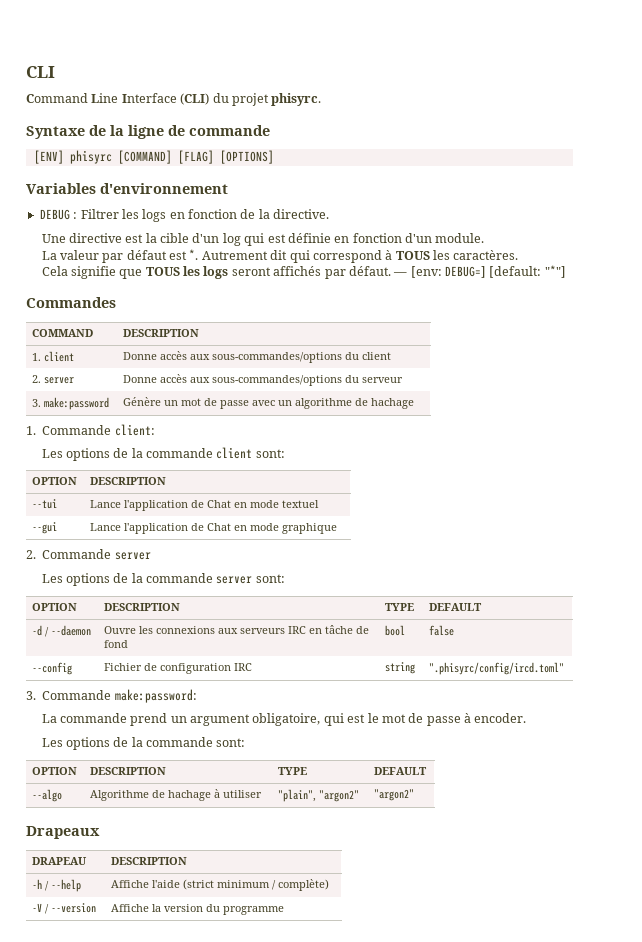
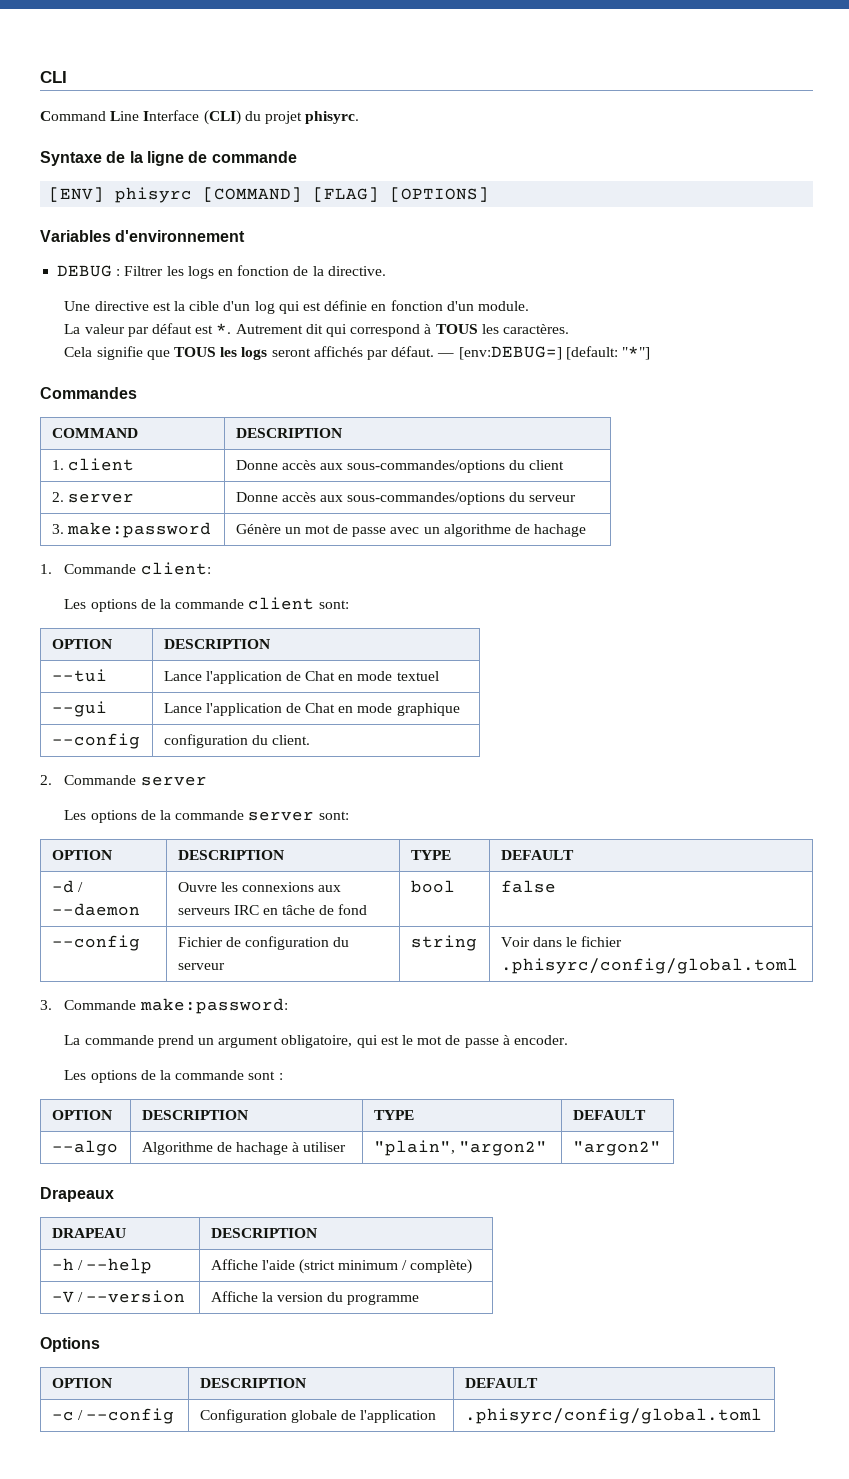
- — [env: DEBUG=] [default: "*"]
+ — [env:DEBUG=] [default: "*"]
+ --config | configuration du client.
- --config | Fichier de configuration IRC | string | ".phisyrc/config/ircd.toml"
+ --config | Fichier de configuration du serveur | string | Voir dans le fichier .phisyrc/config/global.toml
- Les options de la commande sont:
+ Les options de la commande sont :
+ Options
+ OPTION | DESCRIPTION | DEFAULT
+ -c / --config | Configuration globale de l'application | .phisyrc/config/global.toml

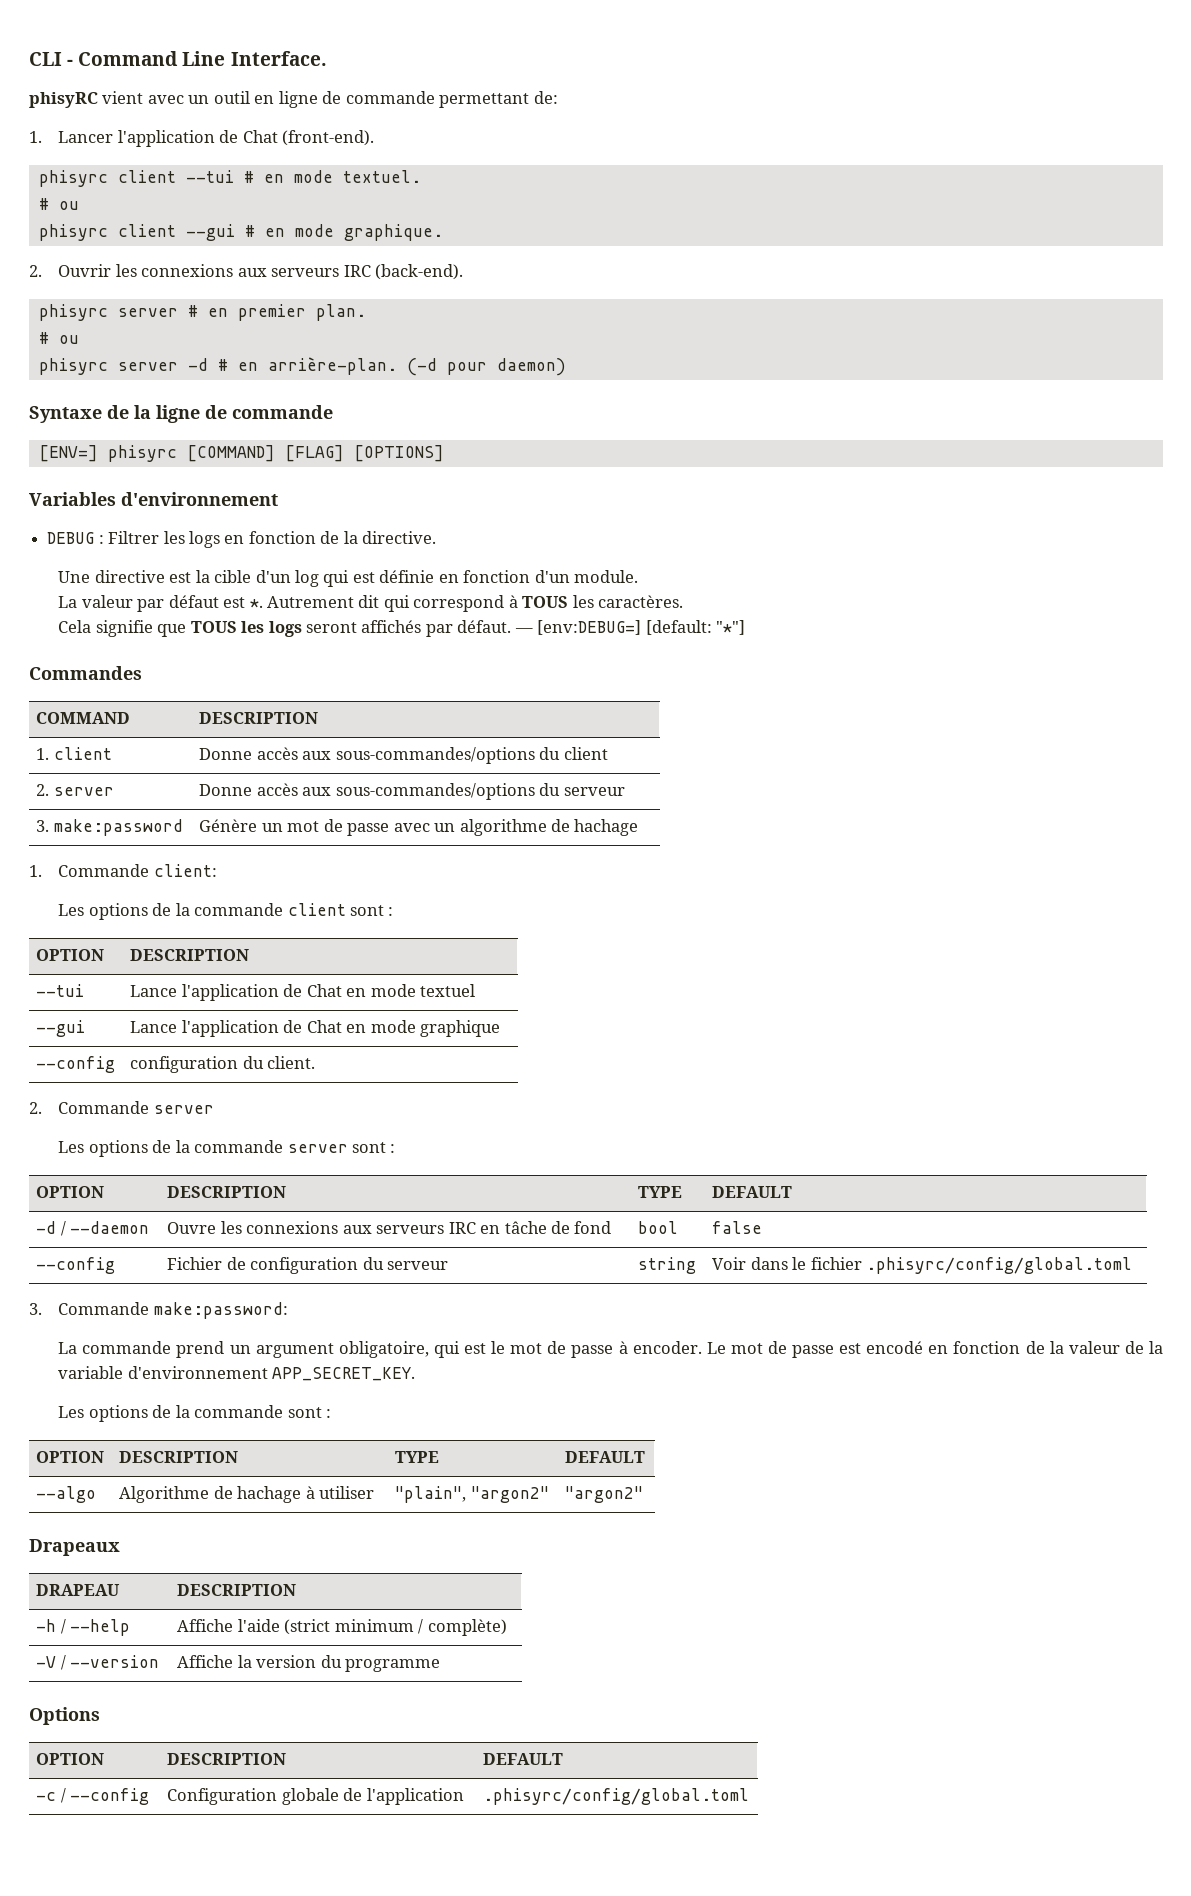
- CLI
- Command Line Interface (CLI) du projet phisyrc.
+ CLI - Command Line Interface.
+ phisyRC vient avec un outil en ligne de commande permettant de:
+ 1. Lancer l'application de Chat (front-end).
+ phisyrc client --tui # en mode textuel.
+ # ou
+ phisyrc client --gui # en mode graphique.
+ 2. Ouvrir les connexions aux serveurs IRC (back-end).
+ phisyrc server # en premier plan.
+ # ou
+ phisyrc server -d # en arrière-plan. (-d pour daemon)
- [ENV] phisyrc [COMMAND] [FLAG] [OPTIONS]
+ [ENV=] phisyrc [COMMAND] [FLAG] [OPTIONS]
- Les options de la commande client sont:
+ Les options de la commande client sont :
- Les options de la commande server sont:
+ Les options de la commande server sont :
+ Le mot de passe est encodé en fonction de la valeur de la variable d'environnement APP_SECRET_KEY.

